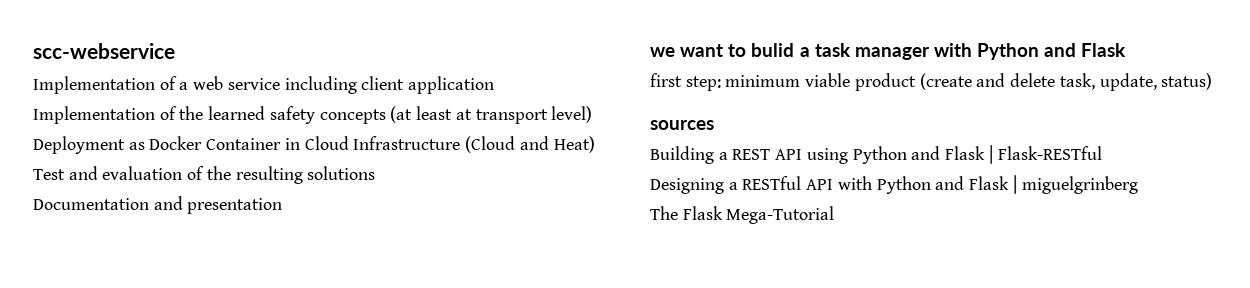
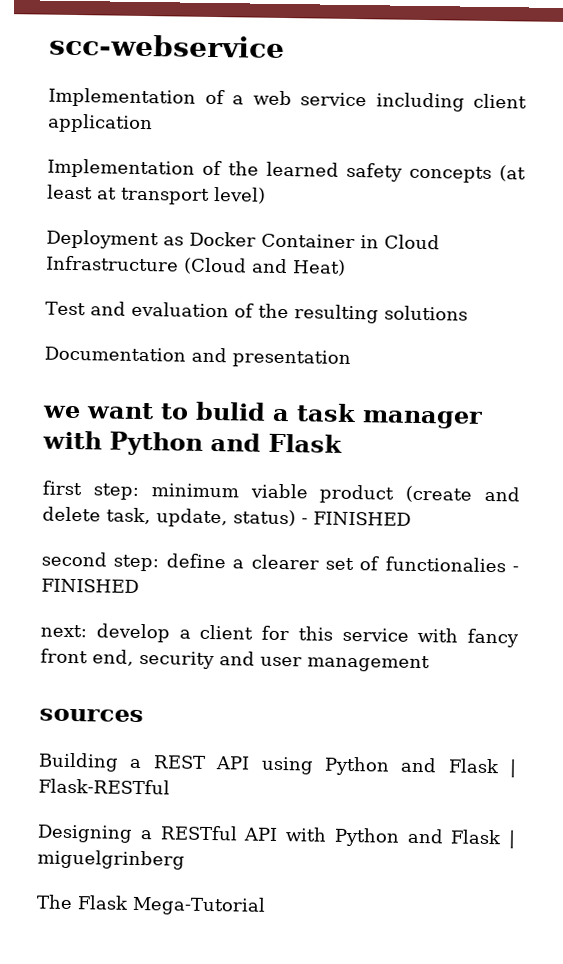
- first step: minimum viable product (create and delete task, update, status)
+ first step: minimum viable product (create and delete task, update, status) - FINISHED
+ second step: define a clearer set of functionalies - FINISHED
+ next: develop a client for this service with fancy front end, security and user management

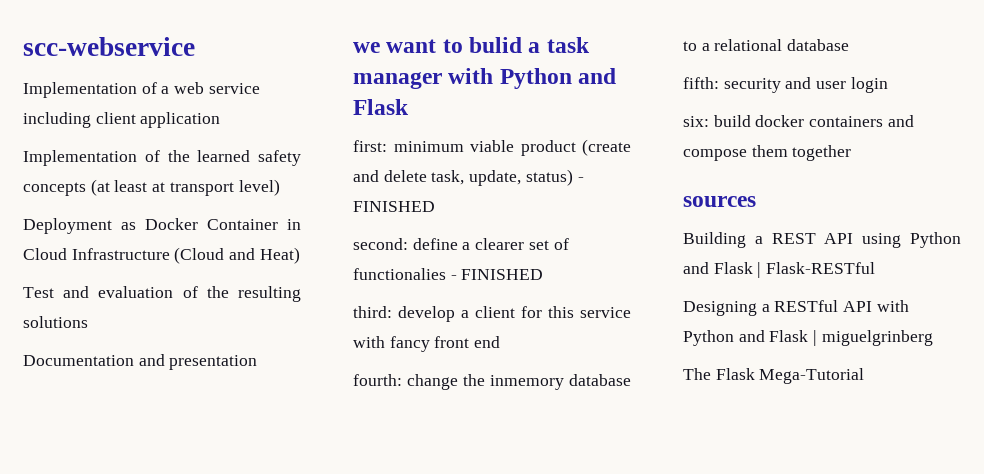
- first step: minimum viable product (create and delete task, update, status) - FINISHED
+ first: minimum viable product (create and delete task, update, status) - FINISHED
- second step: define a clearer set of functionalies - FINISHED
+ second: define a clearer set of functionalies - FINISHED
- next: develop a client for this service with fancy front end, security and user management
+ third: develop a client for this service with fancy front end
+ fourth: change the inmemory database to a relational database
+ fifth: security and user login
+ six: build docker containers and compose them together

